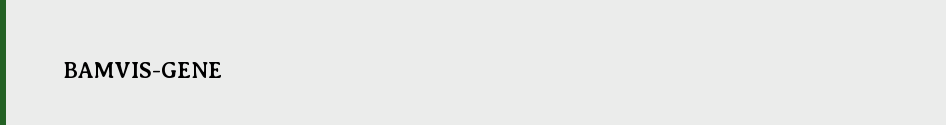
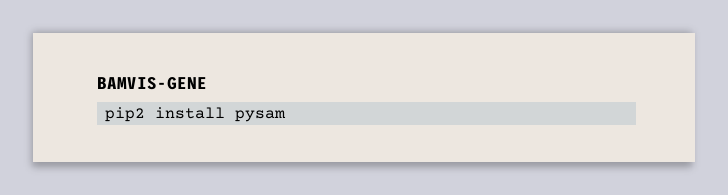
+ pip2 install pysam

